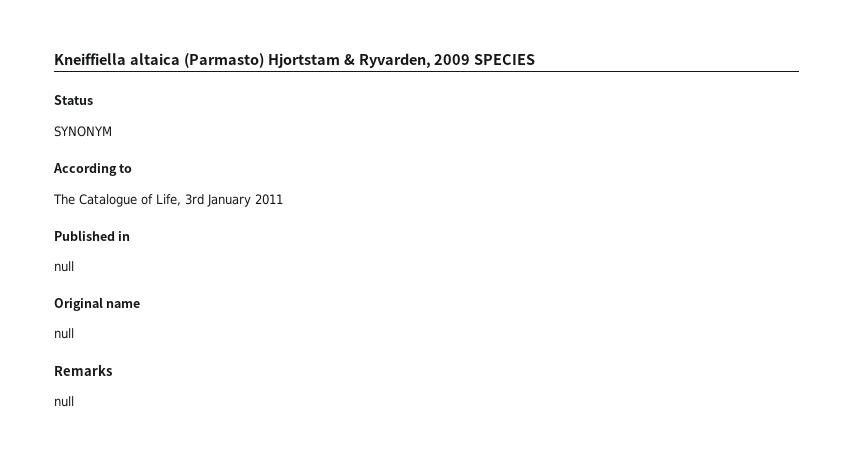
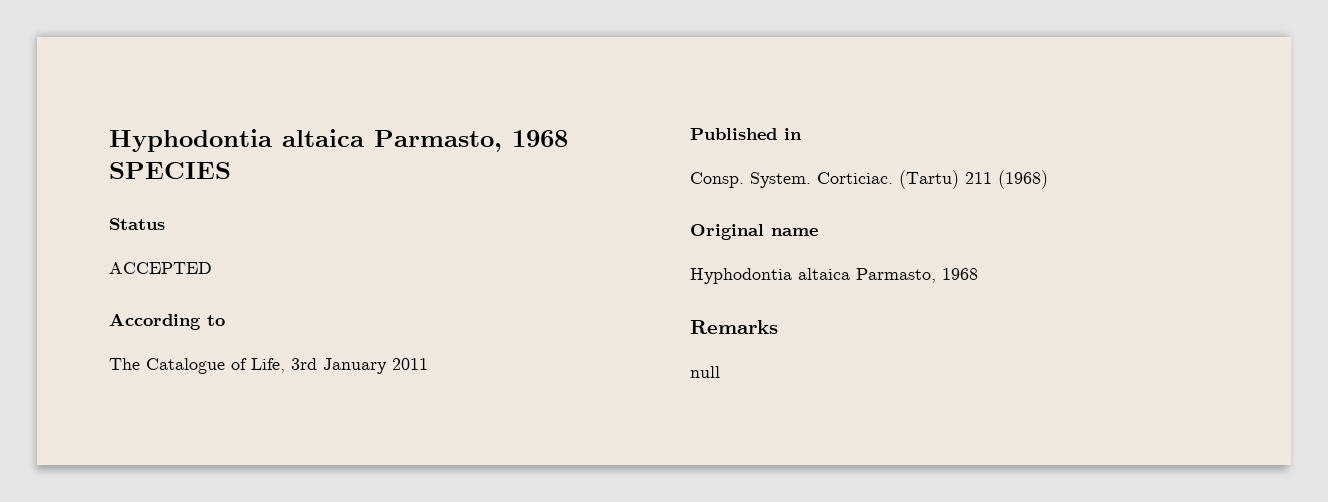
- Kneiffiella altaica (Parmasto) Hjortstam & Ryvarden, 2009 SPECIES
+ Hyphodontia altaica Parmasto, 1968 SPECIES
- SYNONYM
+ ACCEPTED
  Published in
- null
+ Consp. System. Corticiac. (Tartu) 211 (1968)
  Original name
- null
+ Hyphodontia altaica Parmasto, 1968

